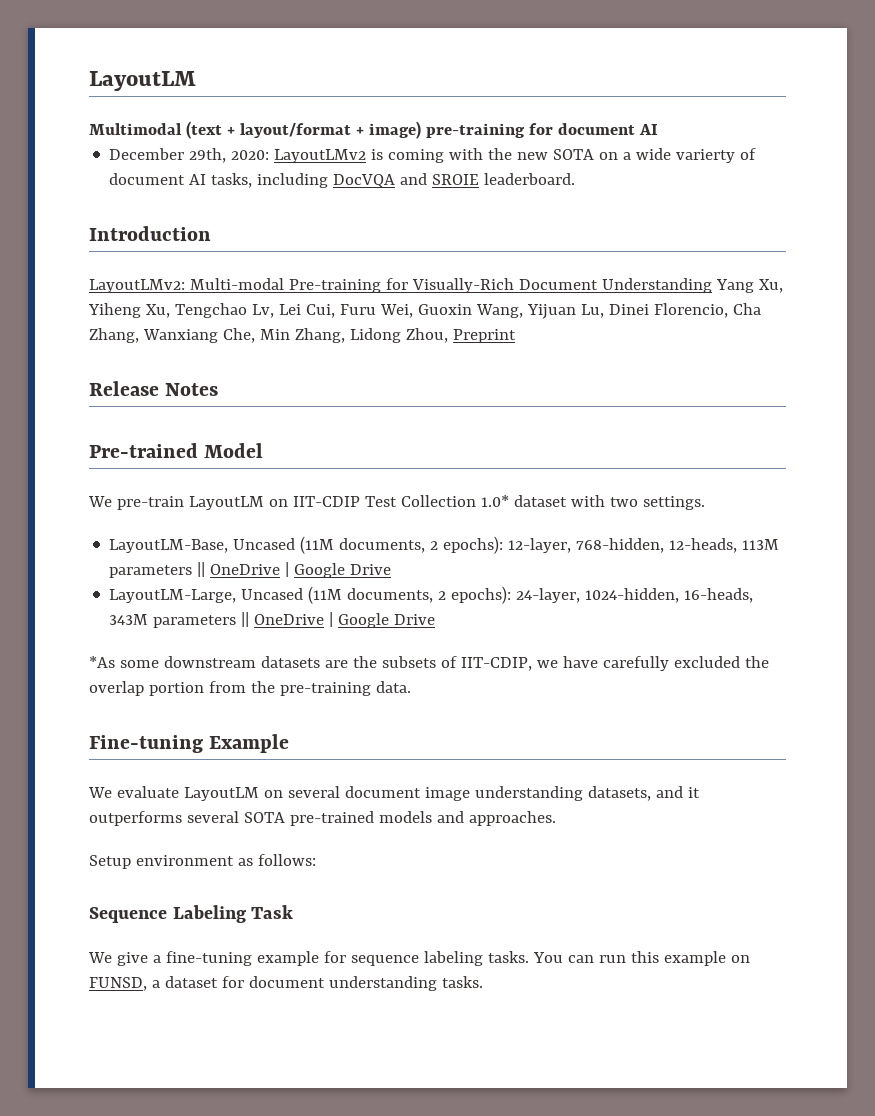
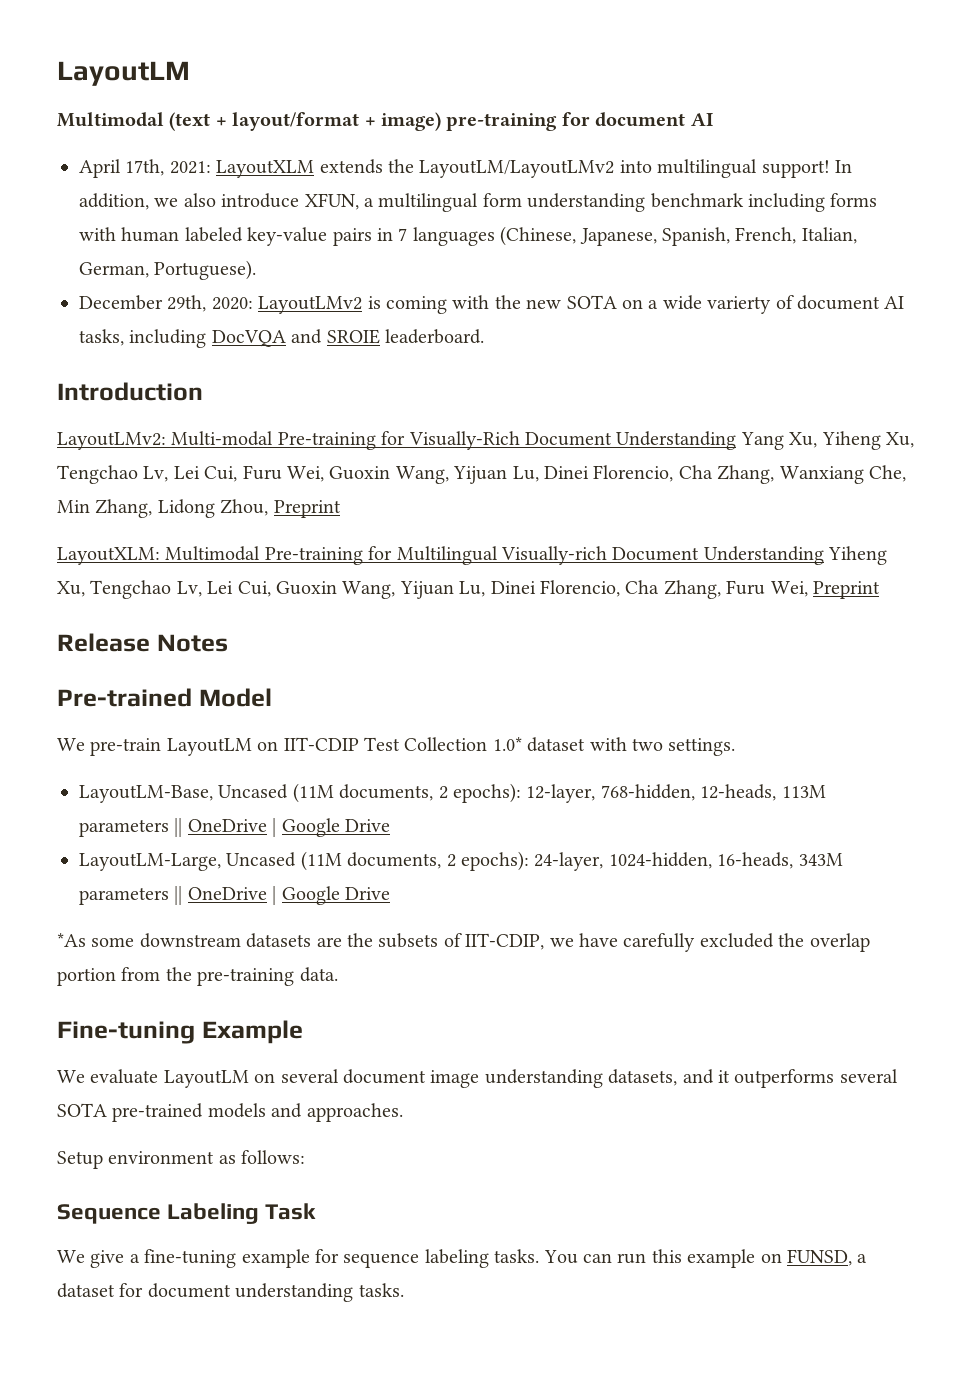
+ April 17th, 2021: LayoutXLM extends the LayoutLM/LayoutLMv2 into multilingual support! In addition, we also introduce XFUN, a multilingual form understanding benchmark including forms with human labeled key-value pairs in 7 languages (Chinese, Japanese, Spanish, French, Italian, German, Portuguese).
+ LayoutXLM: Multimodal Pre-training for Multilingual Visually-rich Document Understanding Yiheng Xu, Tengchao Lv, Lei Cui, Guoxin Wang, Yijuan Lu, Dinei Florencio, Cha Zhang, Furu Wei, Preprint

